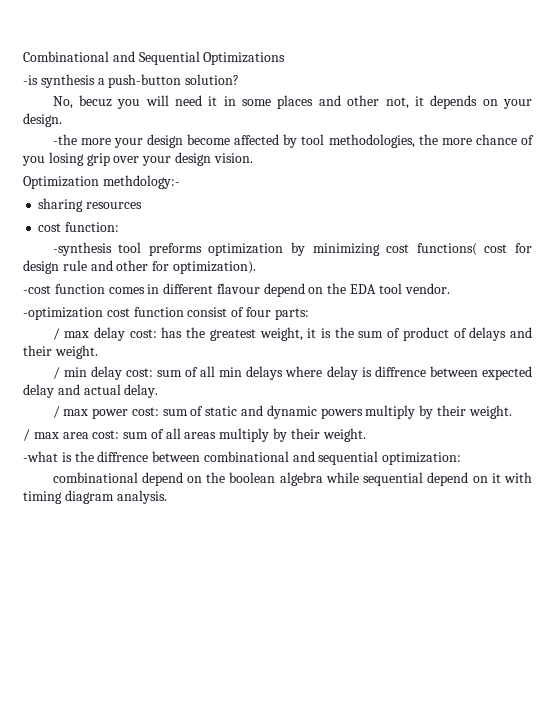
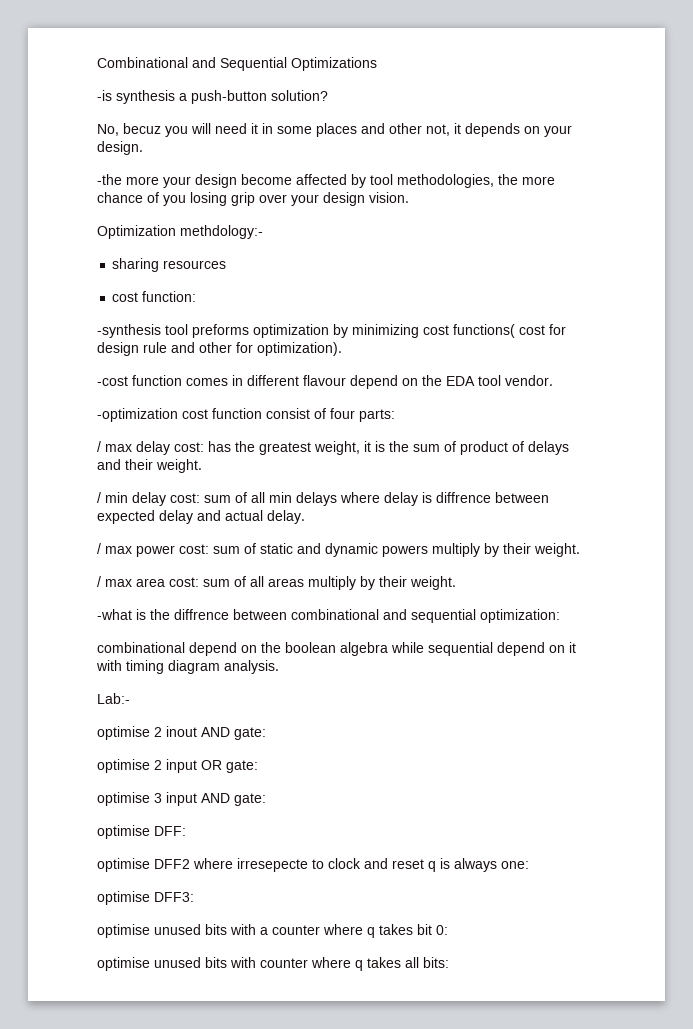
+ Lab:-
+ optimise 2 inout AND gate:
+ optimise 2 input OR gate:
+ optimise 3 input AND gate:
+ optimise DFF:
+ optimise DFF2 where irresepecte to clock and reset q is always one:
+ optimise DFF3:
+ optimise unused bits with a counter where q takes bit 0:
+ optimise unused bits with counter where q takes all bits:

